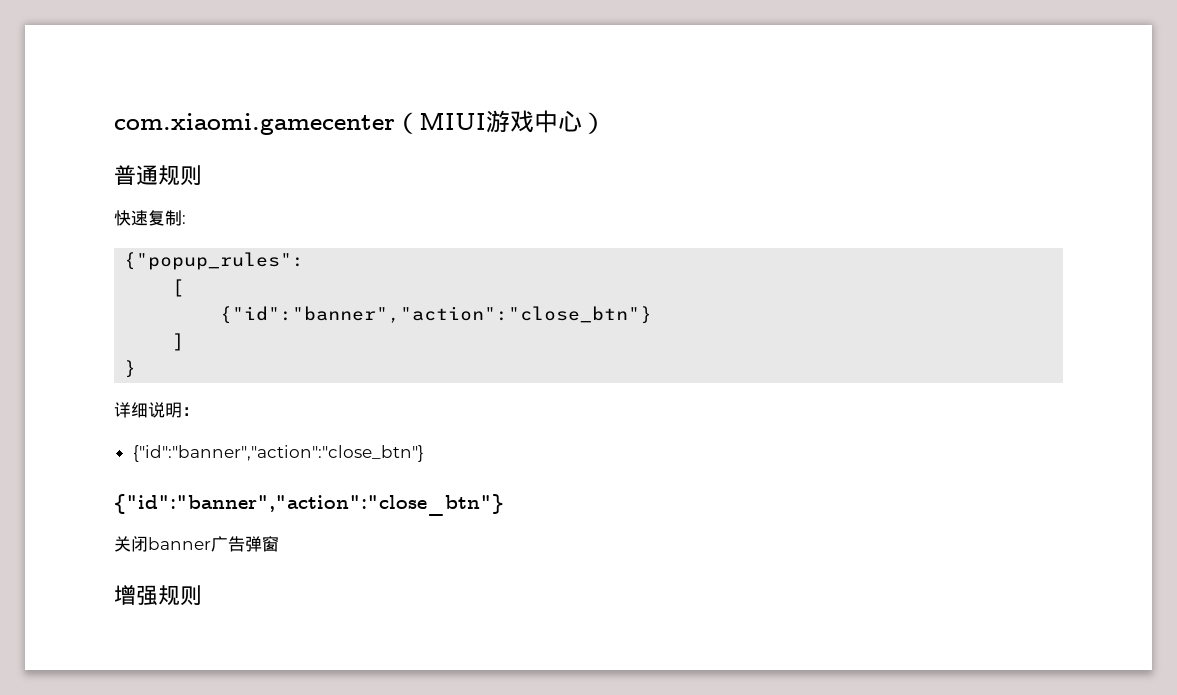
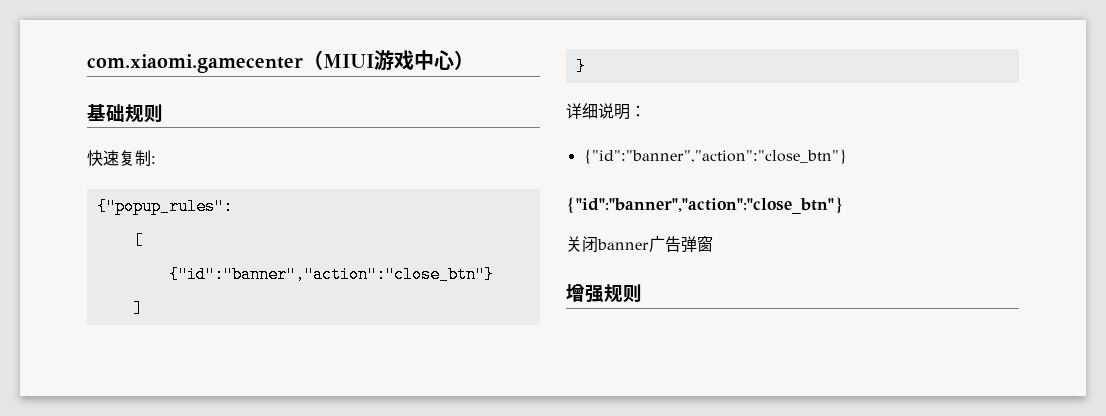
- 普通规则
+ 基础规则

